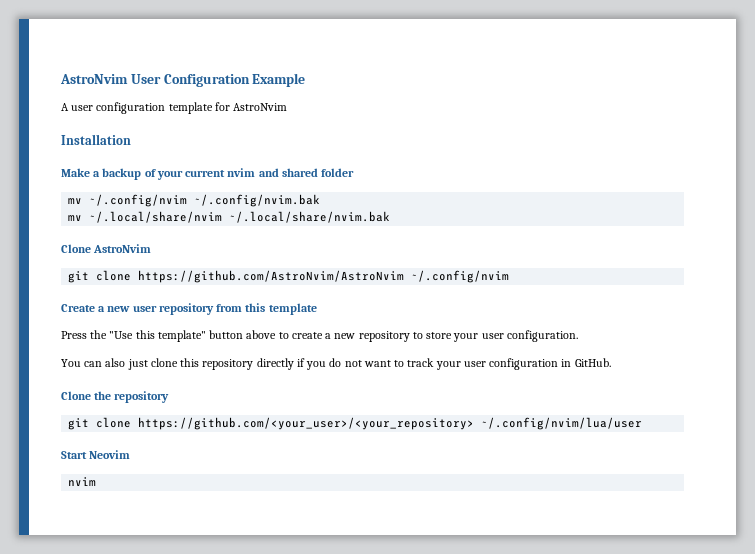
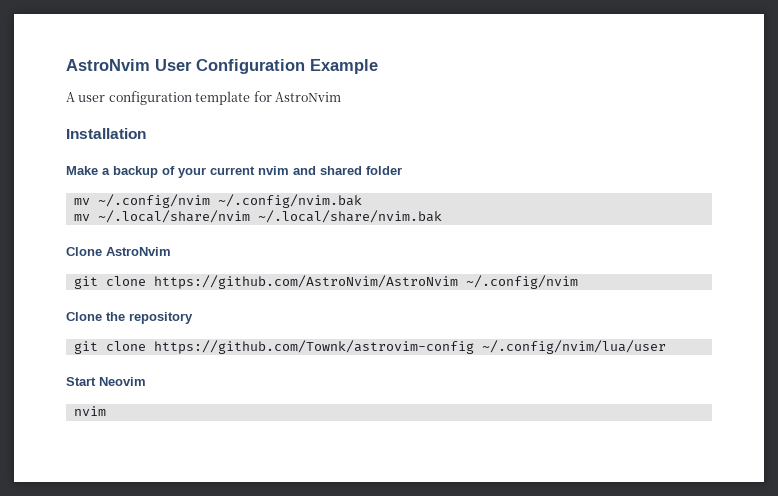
- Create a new user repository from this template
- Press the "Use this template" button above to create a new repository to store your user configuration.
- You can also just clone this repository directly if you do not want to track your user configuration in GitHub.
- git clone https://github.com/<your_user>/<your_repository> ~/.config/nvim/lua/user
+ git clone https://github.com/Townk/astrovim-config ~/.config/nvim/lua/user

